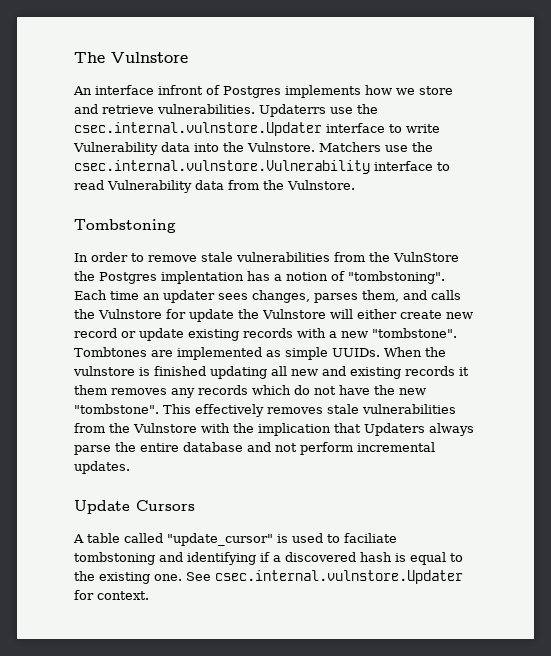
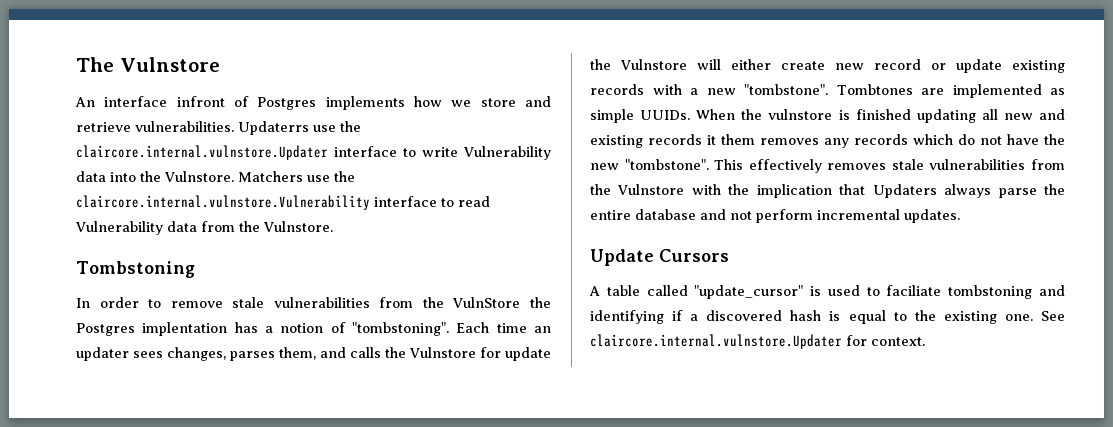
- Updaterrs use the csec.internal.vulnstore.Updater interface to write Vulnerability data into the Vulnstore.
+ Updaterrs use the claircore.internal.vulnstore.Updater interface to write Vulnerability data into the Vulnstore.
- Matchers use the csec.internal.vulnstore.Vulnerability interface to read Vulnerability data from the Vulnstore.
+ Matchers use the claircore.internal.vulnstore.Vulnerability interface to read Vulnerability data from the Vulnstore.
- See csec.internal.vulnstore.Updater for context.
+ See claircore.internal.vulnstore.Updater for context.

